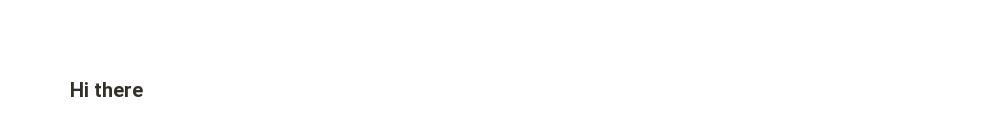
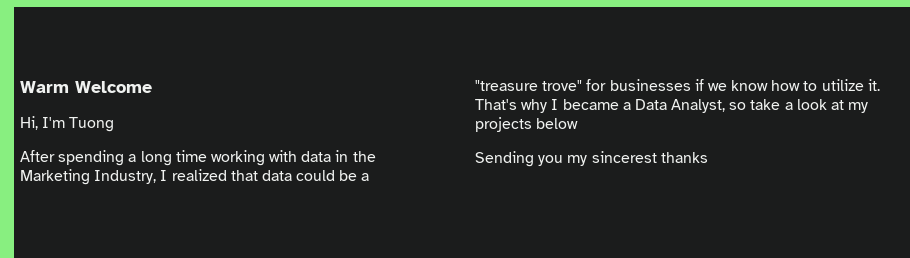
- Hi there
+ Warm Welcome
+ Hi, I'm Tuong
+ After spending a long time working with data in the Marketing Industry, I realized that data could be a "treasure trove" for businesses if we know how to utilize it. That's why I became a Data Analyst, so take a look at my projects below
+ Sending you my sincerest thanks

